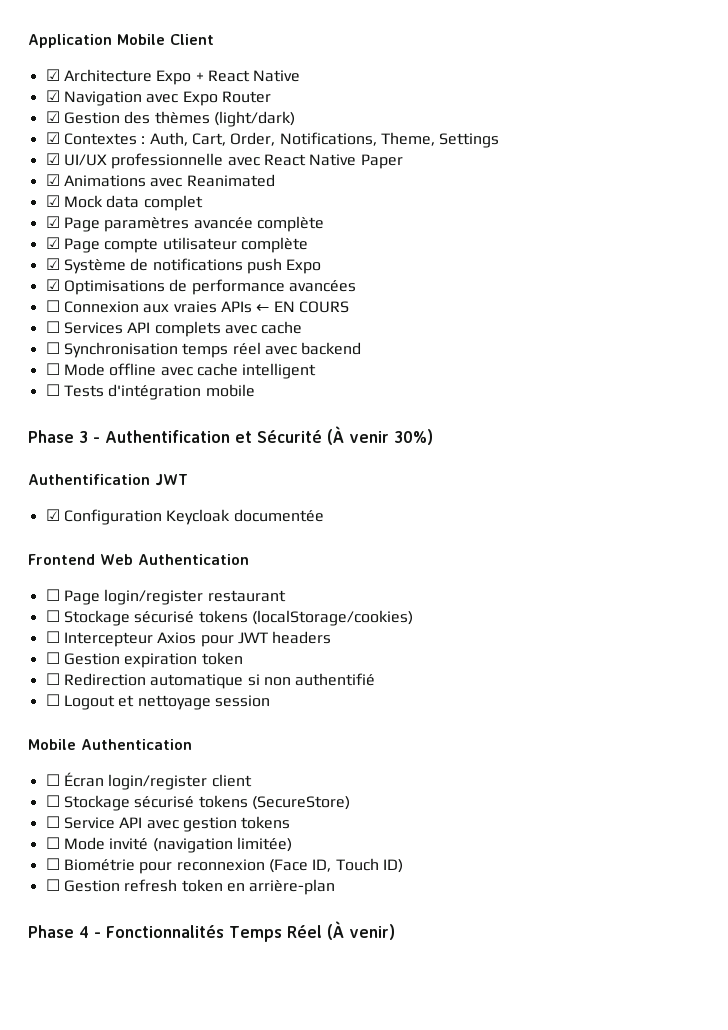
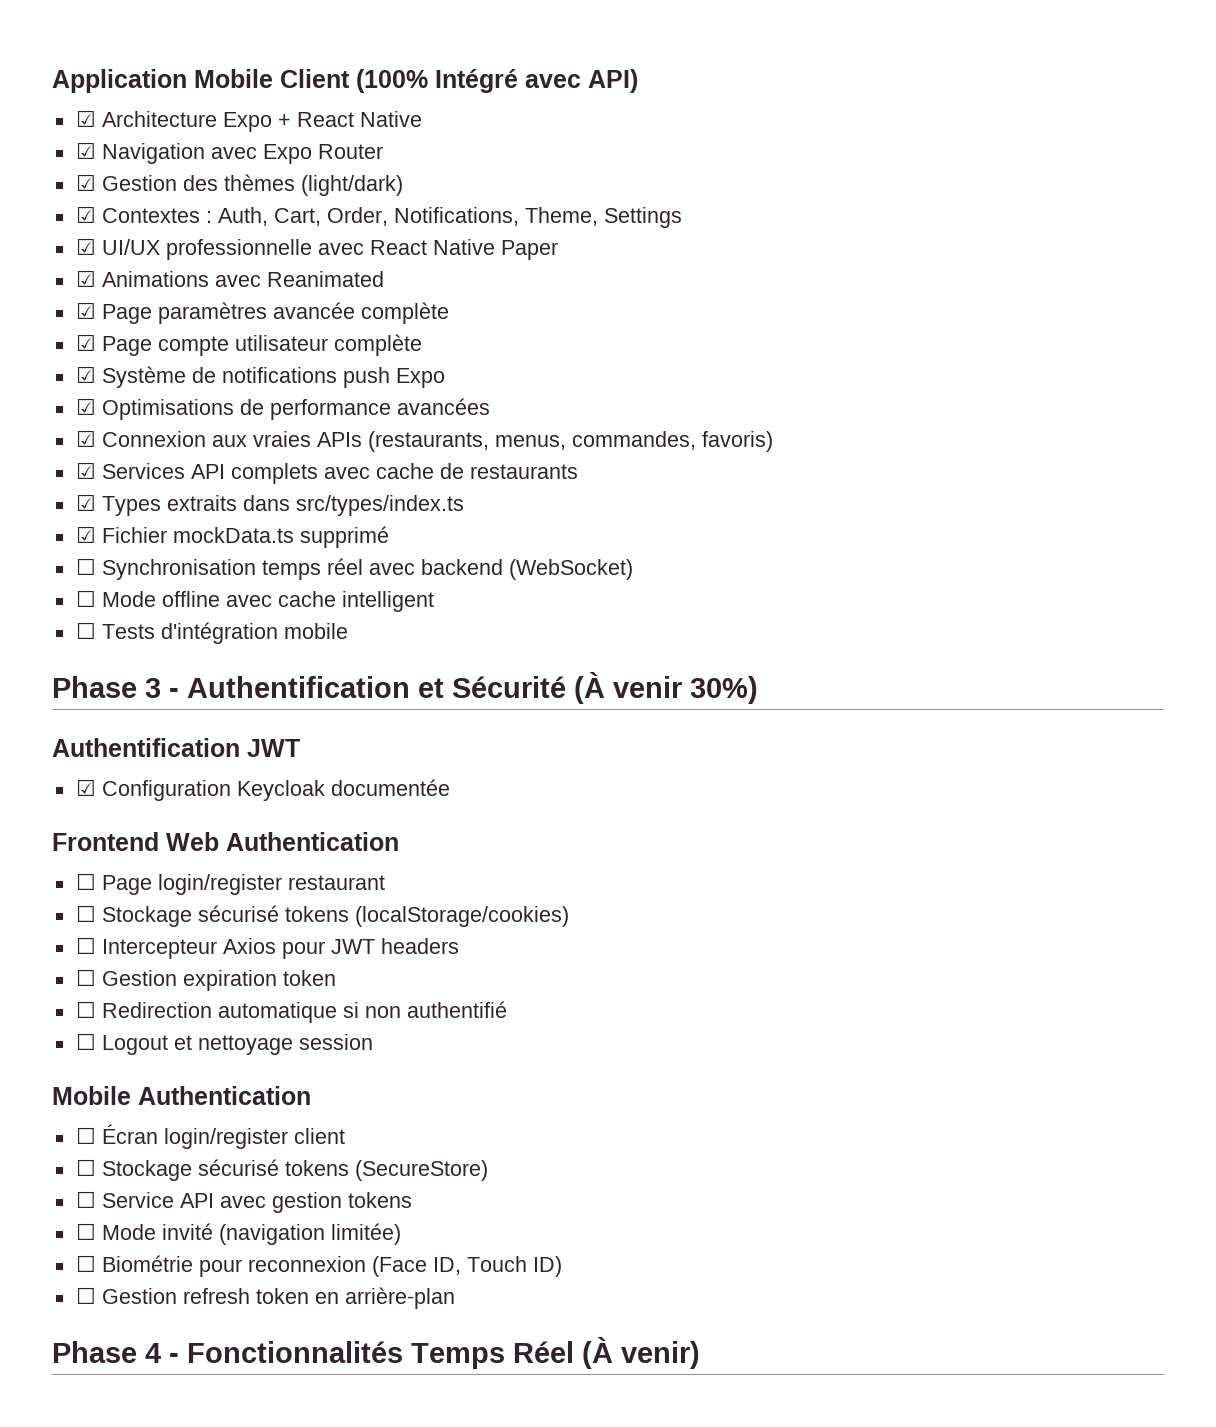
- Application Mobile Client
+ Application Mobile Client (100% Intégré avec API)
- ☑ Mock data complet
- ☐ Connexion aux vraies APIs ← EN COURS
- ☐ Services API complets avec cache
+ ☑ Connexion aux vraies APIs (restaurants, menus, commandes, favoris)
+ ☑ Services API complets avec cache de restaurants
+ ☑ Types extraits dans src/types/index.ts
+ ☑ Fichier mockData.ts supprimé
- ☐ Synchronisation temps réel avec backend
+ ☐ Synchronisation temps réel avec backend (WebSocket)

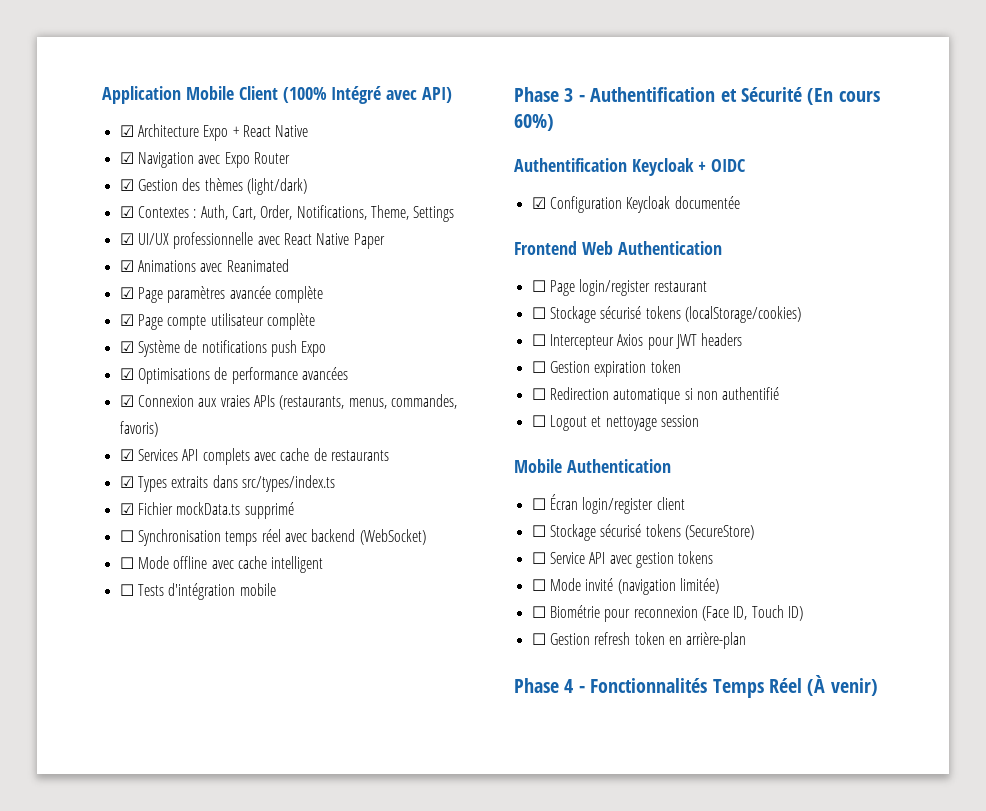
- Phase 3 - Authentification et Sécurité (À venir 30%)
- Authentification JWT
+ Phase 3 - Authentification et Sécurité (En cours 60%)
+ Authentification Keycloak + OIDC

